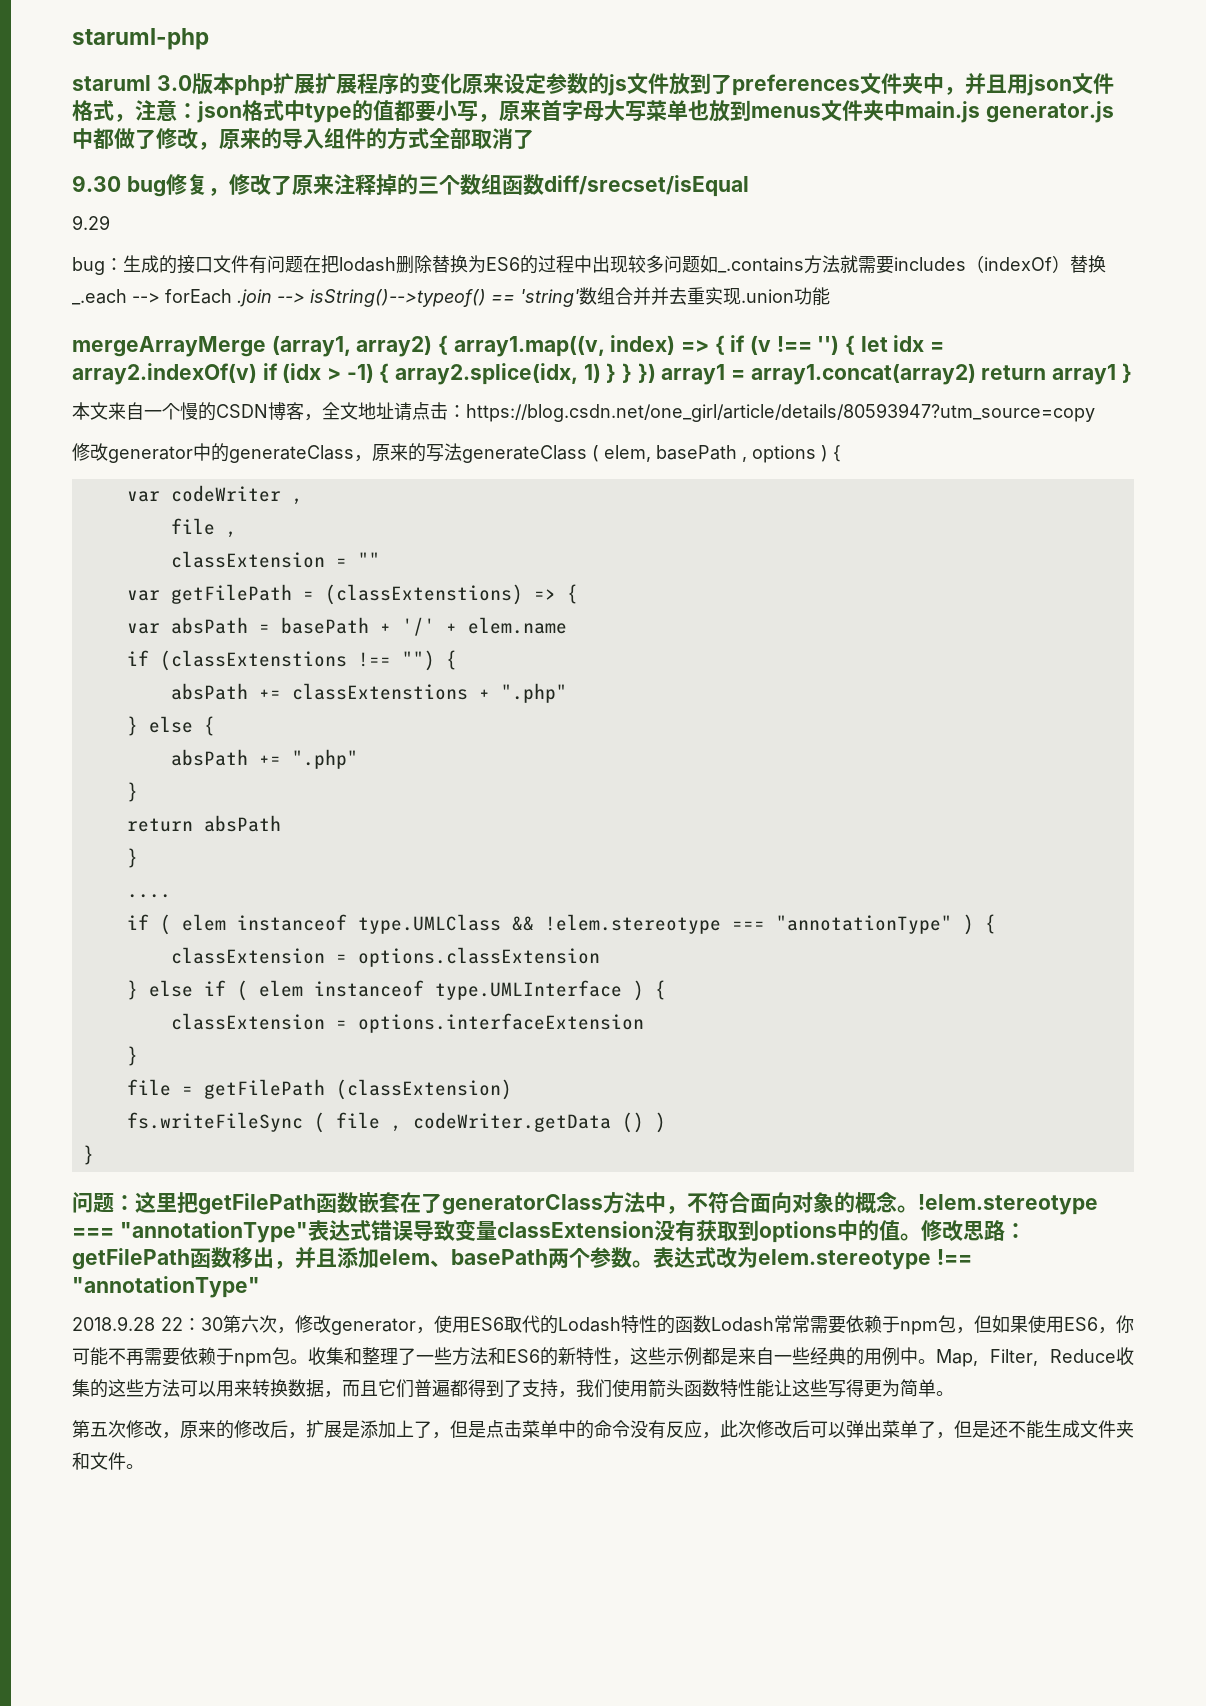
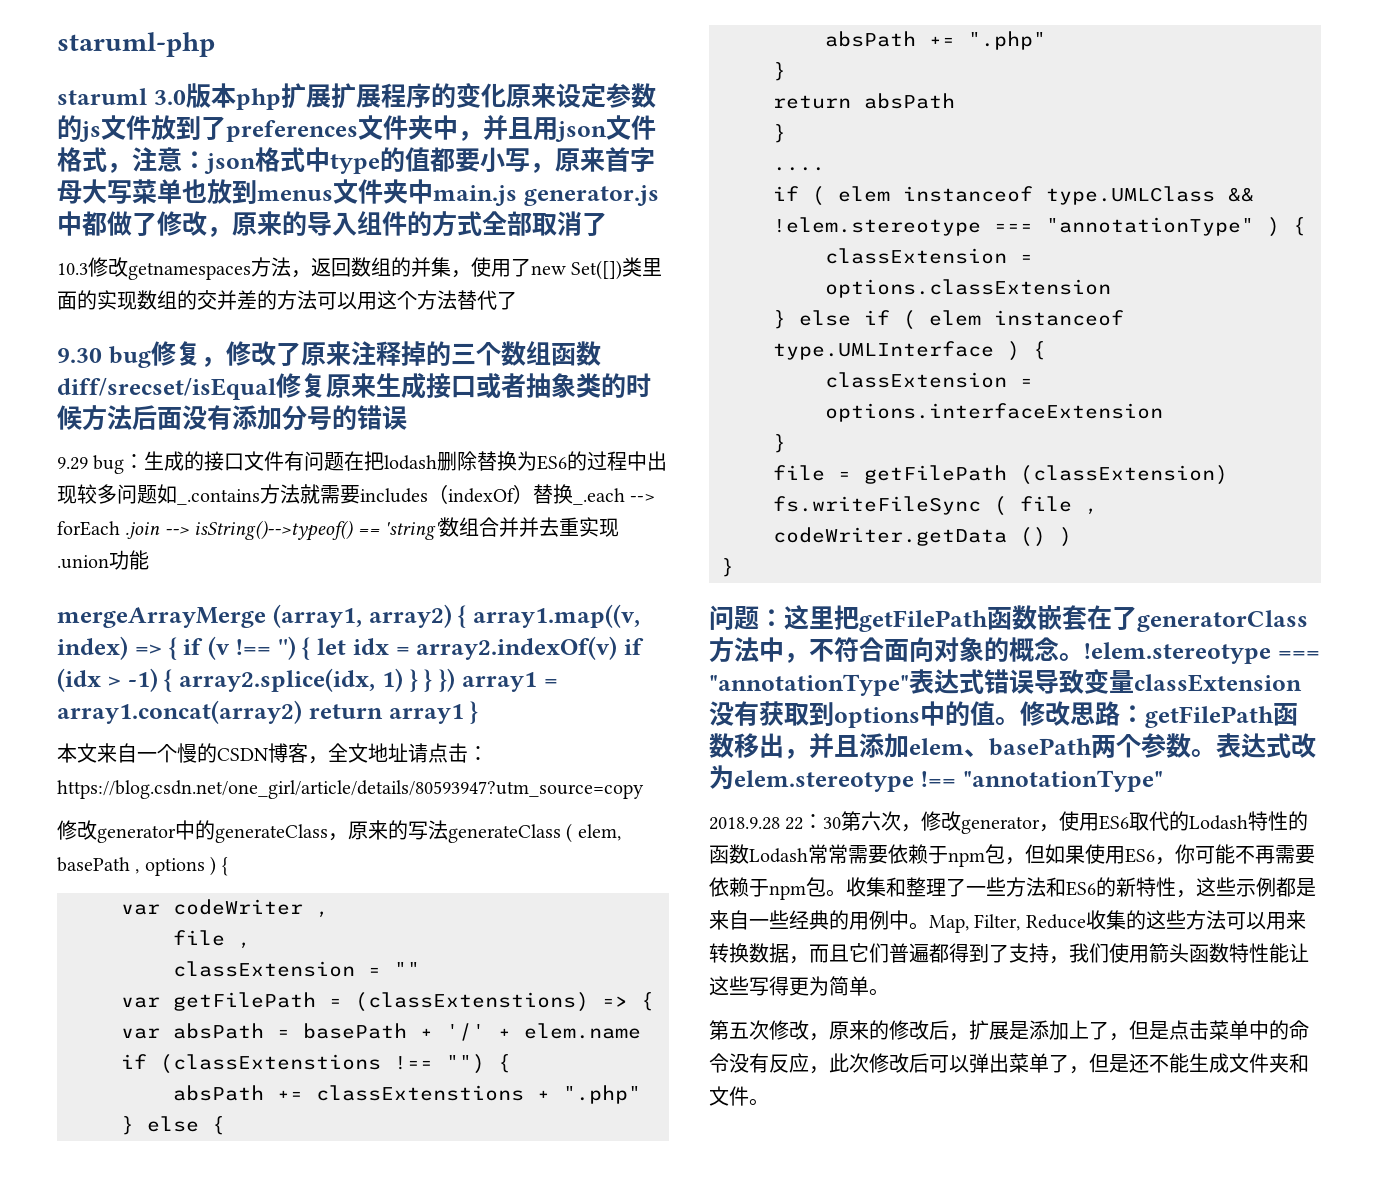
+ 10.3修改getnamespaces方法，返回数组的并集，使用了new Set([])类里面的实现数组的交并差的方法可以用这个方法替代了
- 9.30 bug修复，修改了原来注释掉的三个数组函数diff/srecset/isEqual
+ 9.30 bug修复，修改了原来注释掉的三个数组函数diff/srecset/isEqual修复原来生成接口或者抽象类的时候方法后面没有添加分号的错误
- 9.29
- bug：生成的接口文件有问题在把lodash删除替换为ES6的过程中出现较多问题如_.contains方法就需要includes（indexOf）替换_.each --> forEach .join --> isString()-->typeof() == 'string'数组合并并去重实现.union功能
+ 9.29 bug：生成的接口文件有问题在把lodash删除替换为ES6的过程中出现较多问题如_.contains方法就需要includes（indexOf）替换_.each --> forEach .join --> isString()-->typeof() == 'string'数组合并并去重实现.union功能

